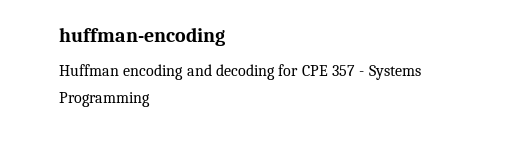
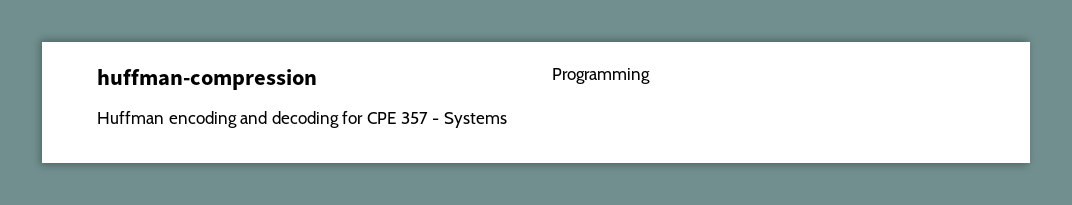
- huffman-encoding
+ huffman-compression

